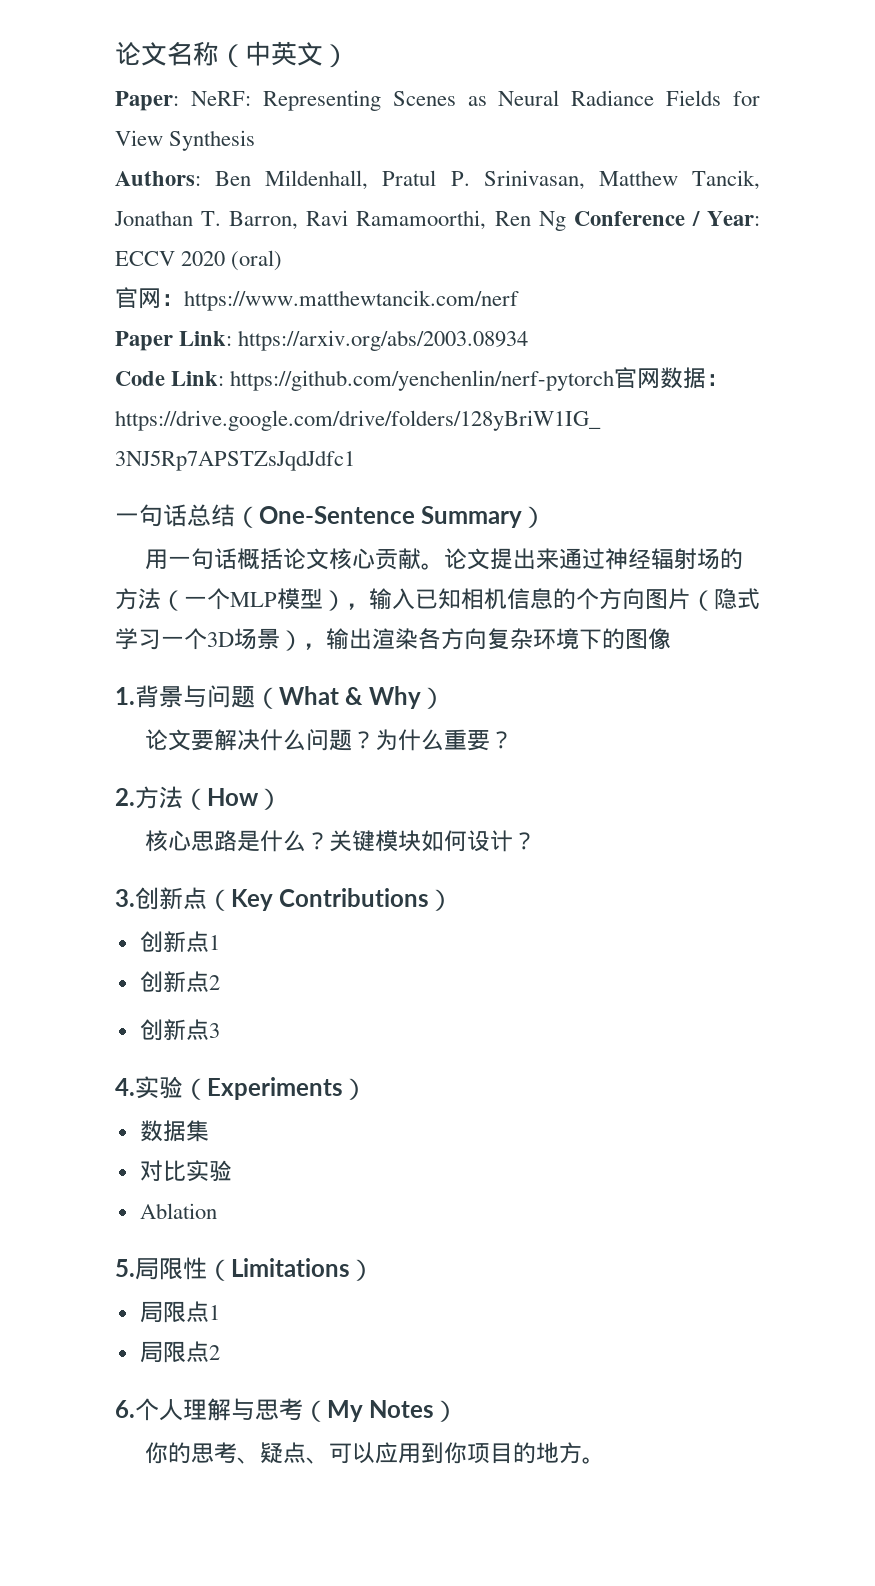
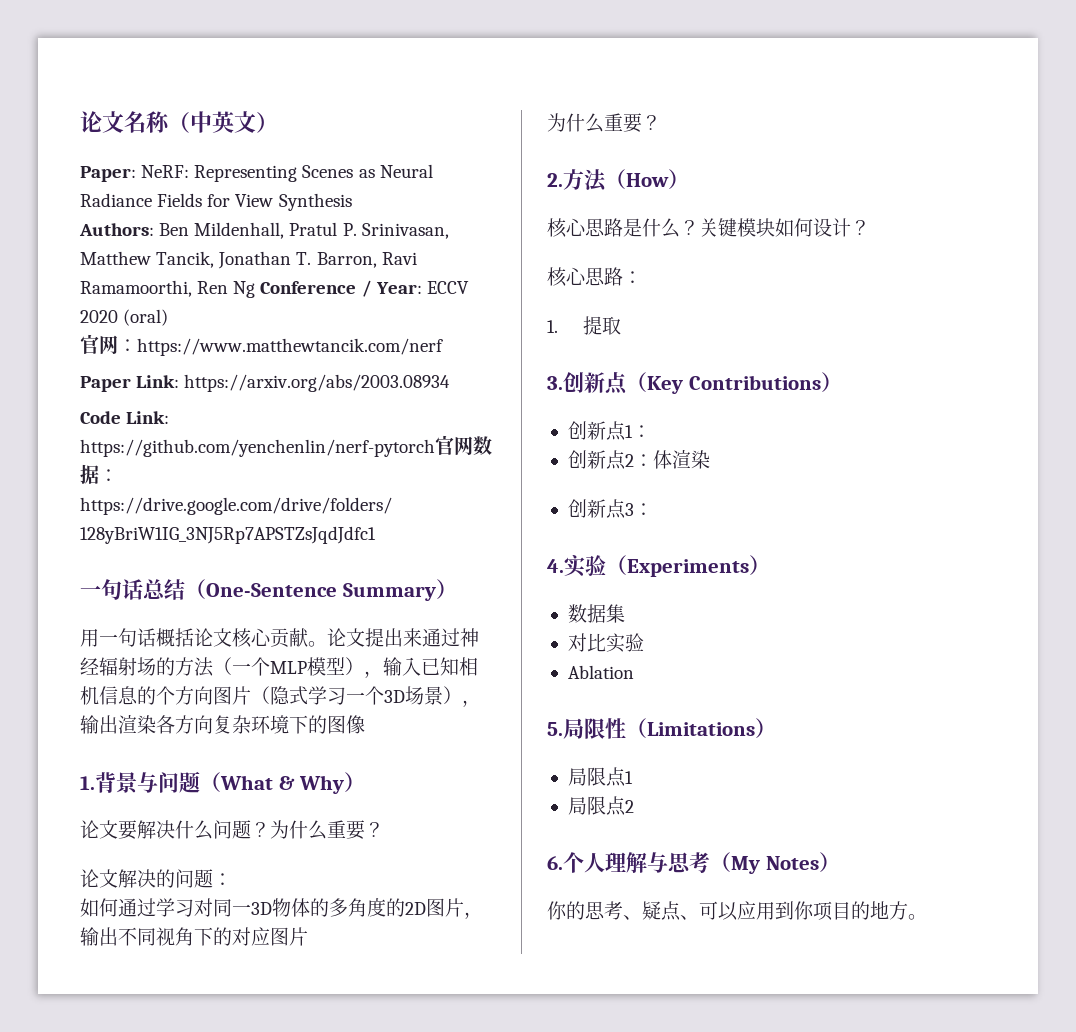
+ 论文解决的问题：
+ 如何通过学习对同一3D物体的多角度的2D图片，输出不同视角下的对应图片
+ 为什么重要？
+ 核心思路：
+ 1.提取
- 创新点1
+ 创新点1：
- 创新点2
+ 创新点2：体渲染
- 创新点3
+ 创新点3：

